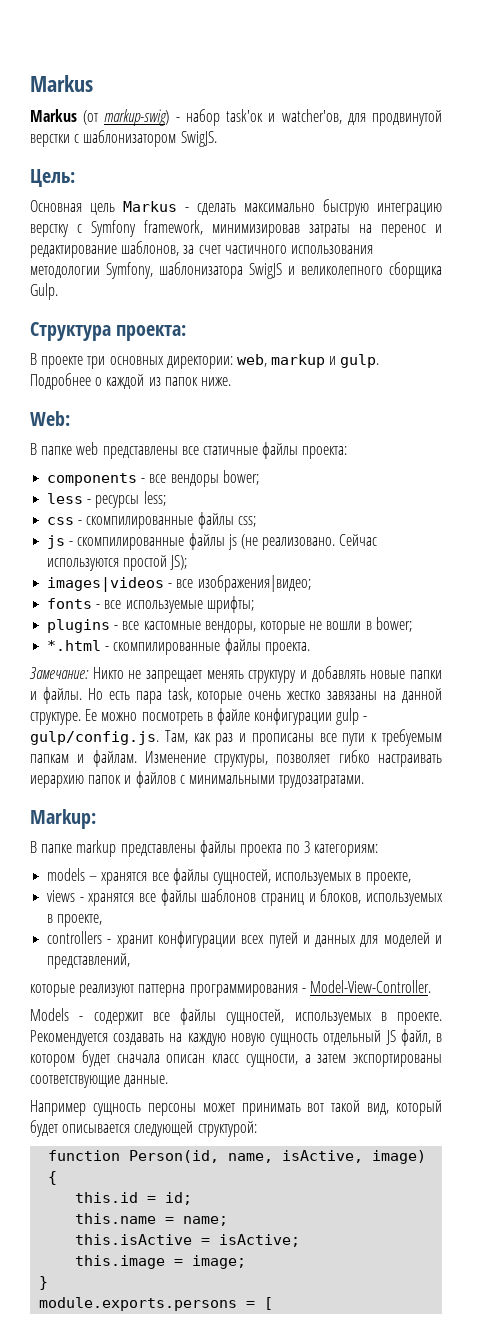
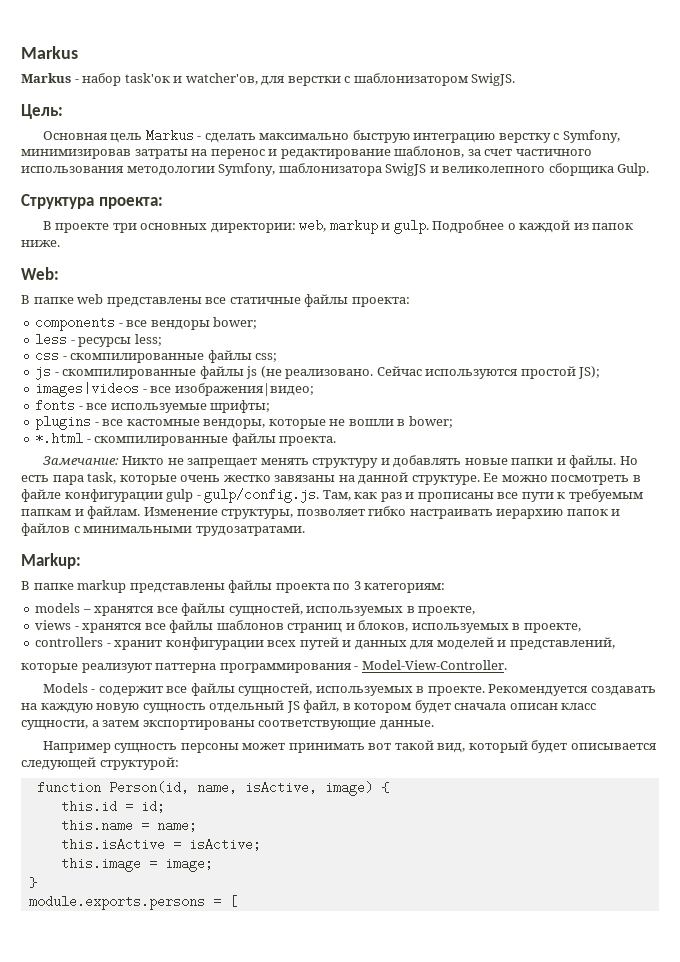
- Markus (от markup-swig) - набор task'ок и watcher'ов, для продвинутой верстки с шаблонизатором SwigJS.
+ Markus - набор task'ок и watcher'ов, для верстки с шаблонизатором SwigJS.
- Основная цель Markus - сделать максимально быструю интеграцию верстку с Symfony framework, минимизировав затраты на перенос и редактирование шаблонов, за счет частичного использования методологии Symfony, шаблонизатора SwigJS и великолепного сборщика Gulp.
+ Основная цель Markus - сделать максимально быструю интеграцию верстку с Symfony, минимизировав затраты на перенос и редактирование шаблонов, за счет частичного использования методологии Symfony, шаблонизатора SwigJS и великолепного сборщика Gulp.

